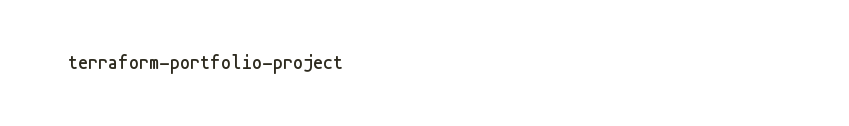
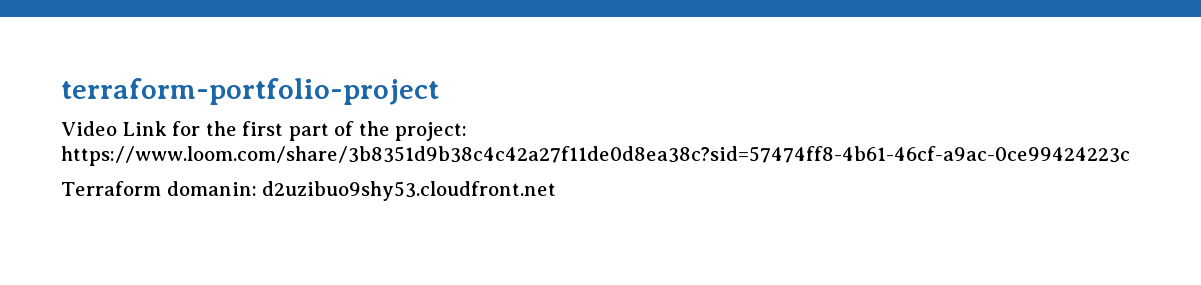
+ Video Link for the first part of the project: https://www.loom.com/share/3b8351d9b38c4c42a27f11de0d8ea38c?sid=57474ff8-4b61-46cf-a9ac-0ce99424223c
+ Terraform domanin: d2uzibuo9shy53.cloudfront.net

